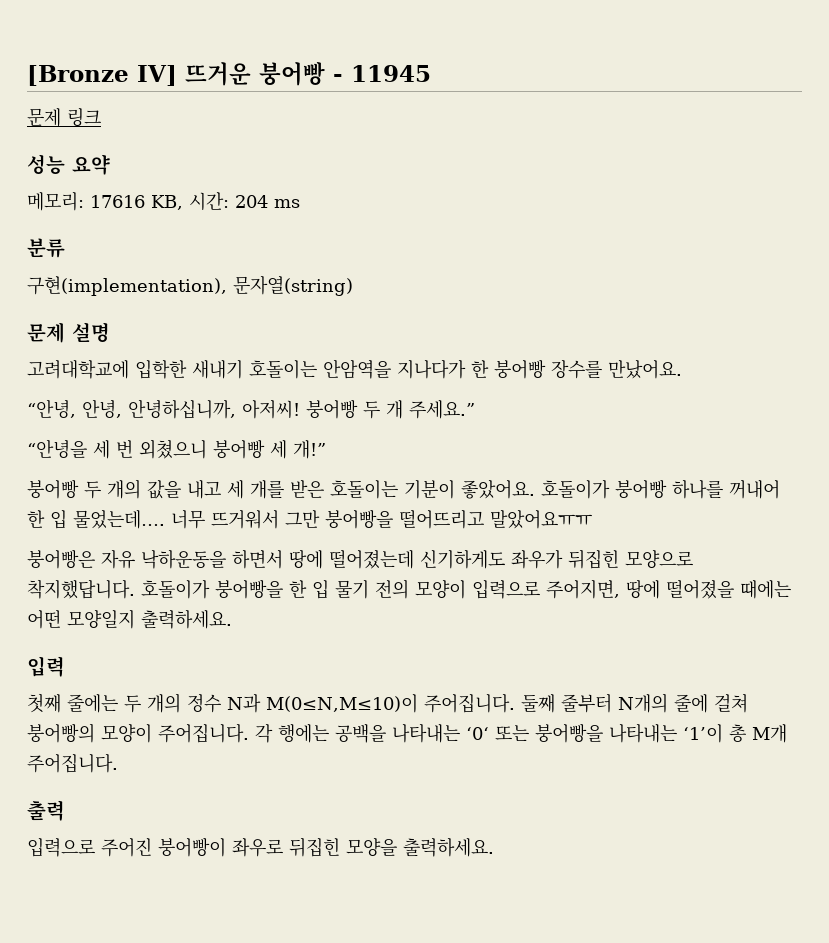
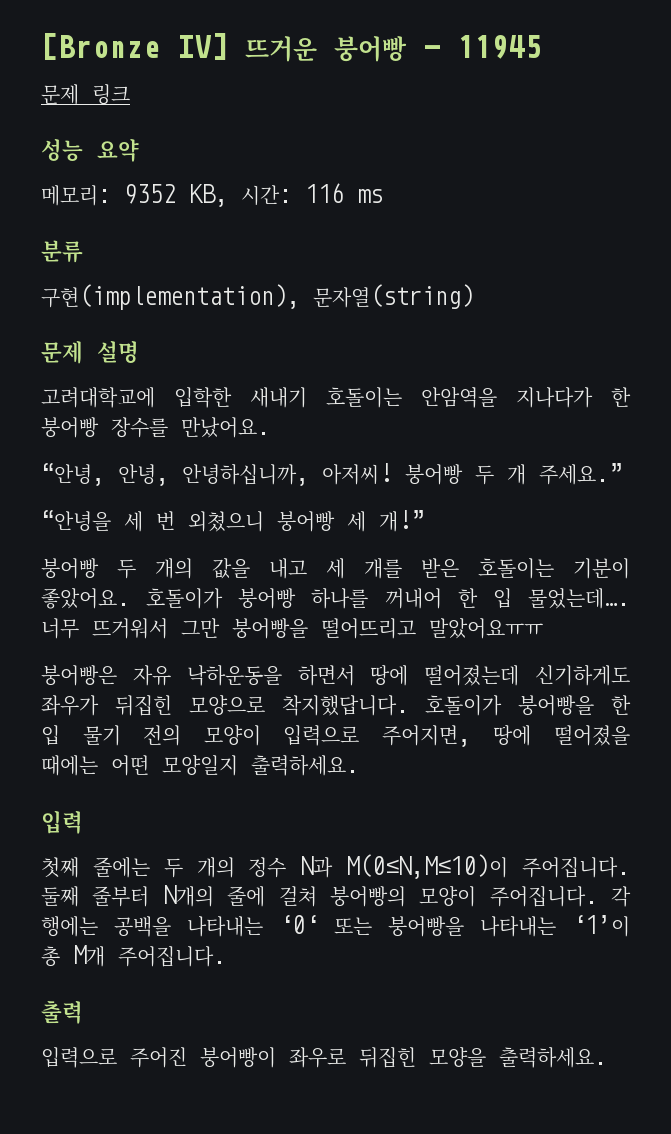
- 메모리: 17616 KB, 시간: 204 ms
+ 메모리: 9352 KB, 시간: 116 ms

